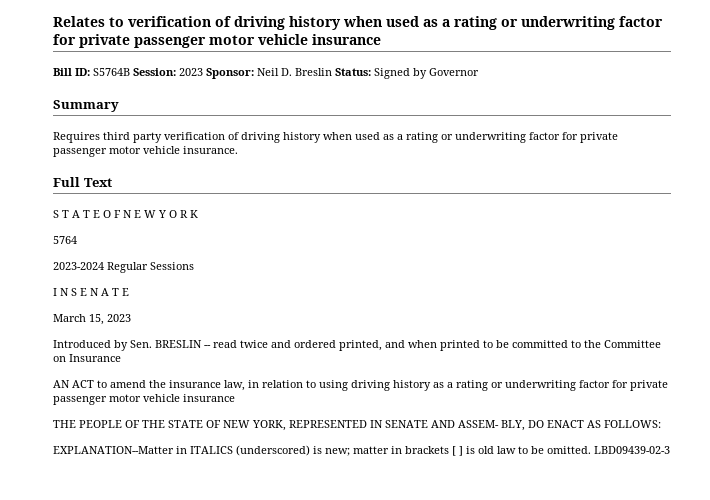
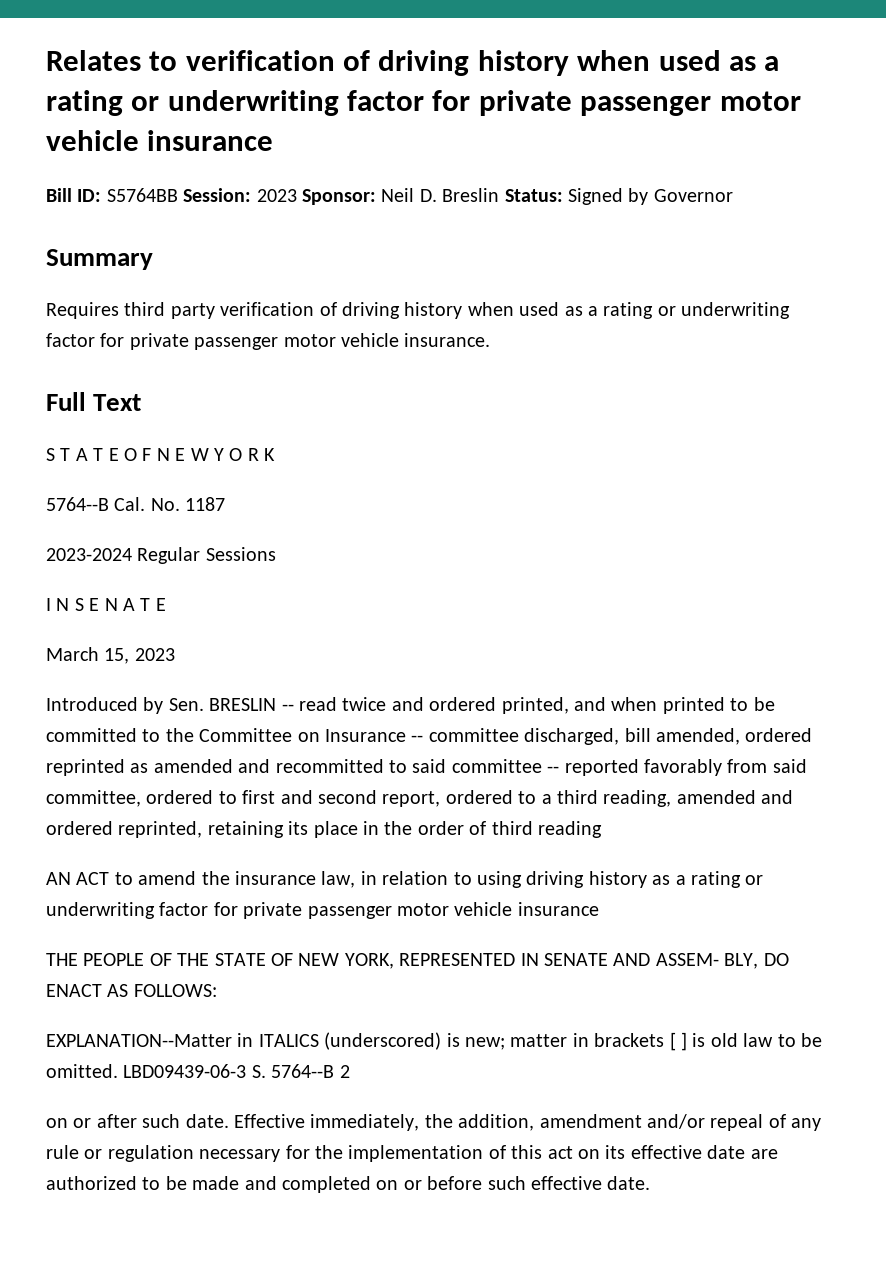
- Bill ID: S5764B Session: 2023 Sponsor: Neil D. Breslin Status: Signed by Governor
+ Bill ID: S5764BB Session: 2023 Sponsor: Neil D. Breslin Status: Signed by Governor
- 5764
+ 5764--B Cal. No. 1187
- Introduced by Sen. BRESLIN -- read twice and ordered printed, and when printed to be committed to the Committee on Insurance
+ Introduced by Sen. BRESLIN -- read twice and ordered printed, and when printed to be committed to the Committee on Insurance -- committee discharged, bill amended, ordered reprinted as amended and recommitted to said committee -- reported favorably from said committee, ordered to first and second report, ordered to a third reading, amended and ordered reprinted, retaining its place in the order of third reading
- LBD09439-02-3
+ LBD09439-06-3 S. 5764--B 2
+ on or after such date. Effective immediately, the addition, amendment and/or repeal of any rule or regulation necessary for the implementation of this act on its effective date are authorized to be made and completed on or before such effective date.

